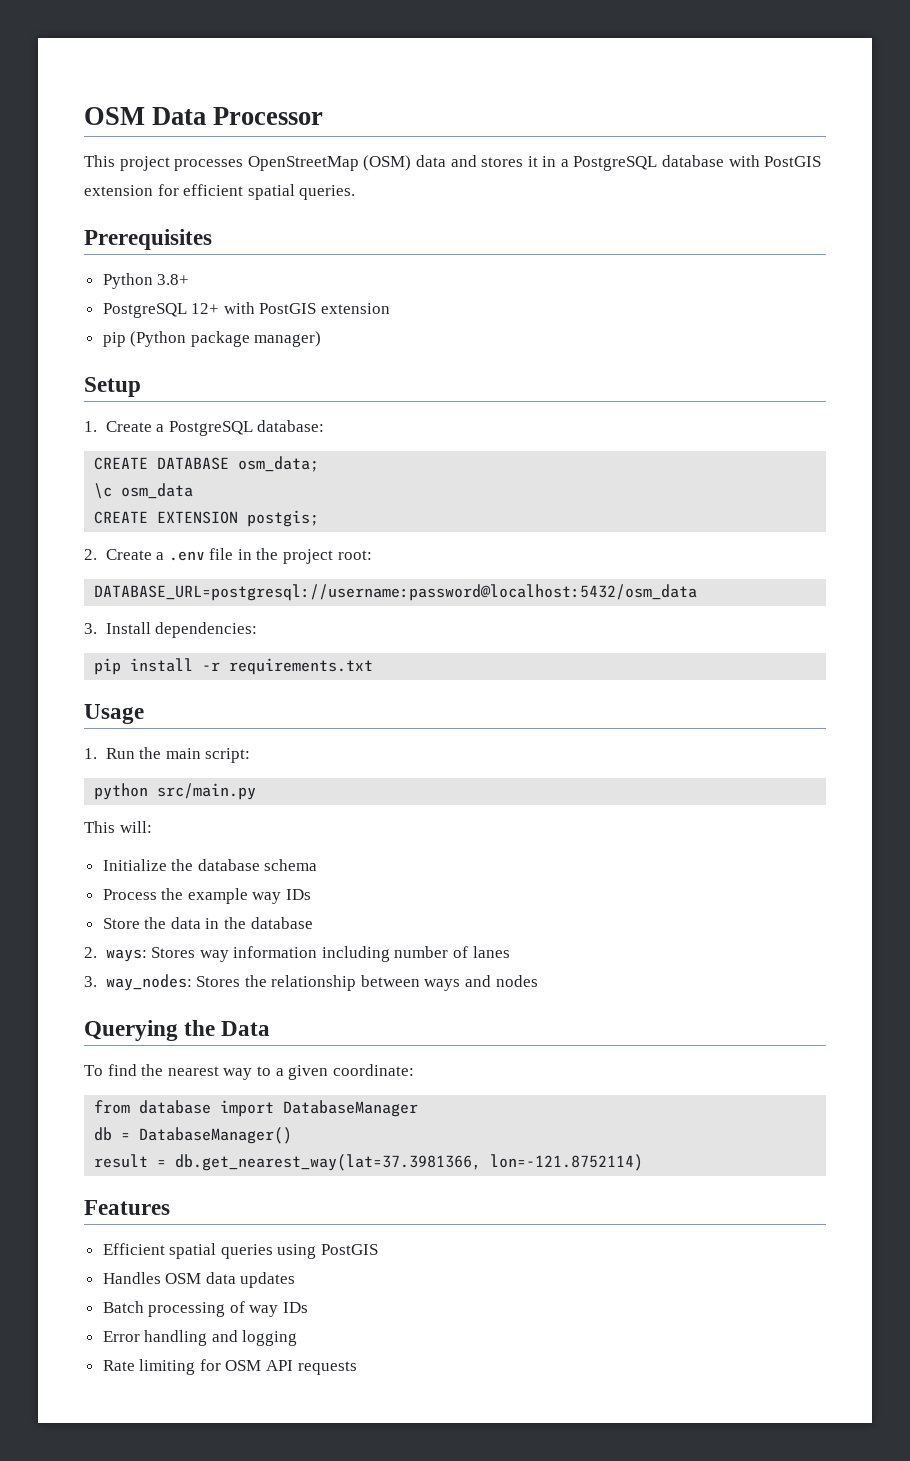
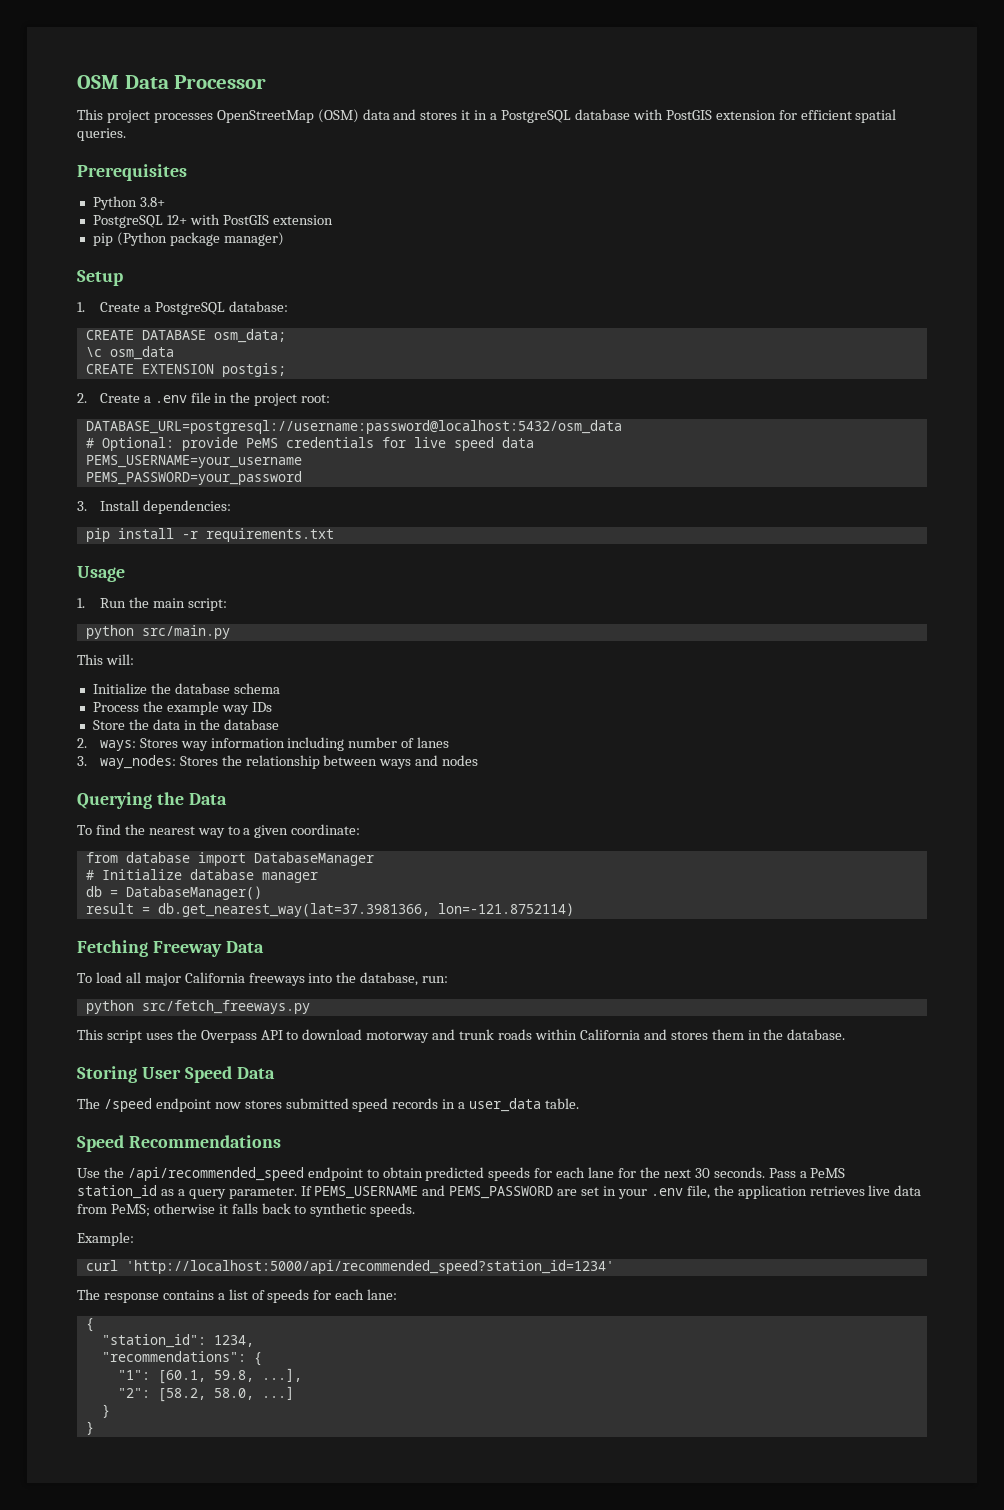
+ # Optional: provide PeMS credentials for live speed data
+ PEMS_USERNAME=your_username
+ PEMS_PASSWORD=your_password
+ # Initialize database manager
- Features
- Efficient spatial queries using PostGIS
- Handles OSM data updates
- Batch processing of way IDs
- Error handling and logging
- Rate limiting for OSM API requests
+ Fetching Freeway Data
+ To load all major California freeways into the database, run:
+ python src/fetch_freeways.py
+ This script uses the Overpass API to download motorway and trunk roads within California and stores them in the database.
+ Storing User Speed Data
+ The /speed endpoint now stores submitted speed records in a user_data table.
+ Speed Recommendations
+ Use the /api/recommended_speed endpoint to obtain predicted speeds for each lane for the next 30 seconds. Pass a PeMS station_id as a query parameter. If PEMS_USERNAME and PEMS_PASSWORD are set in your .env file, the application retrieves live data from PeMS; otherwise it falls back to synthetic speeds.
+ Example:
+ curl 'http://localhost:5000/api/recommended_speed?station_id=1234'
+ The response contains a list of speeds for each lane:
+ {
+ "station_id": 1234,
+ "recommendations": {
+ "1": [60.1, 59.8, ...],
+ "2": [58.2, 58.0, ...]
+ }
+ }

